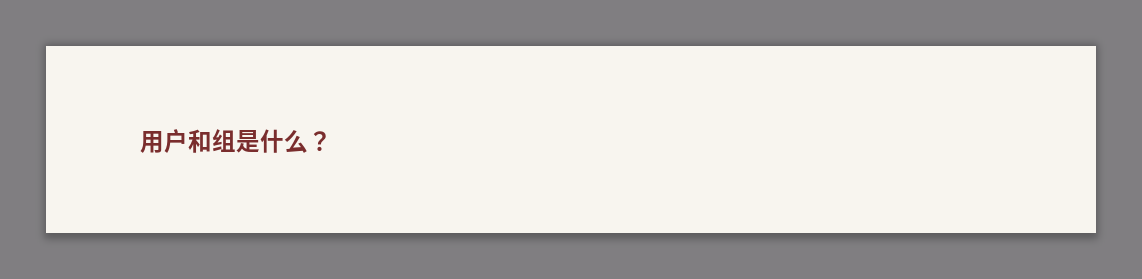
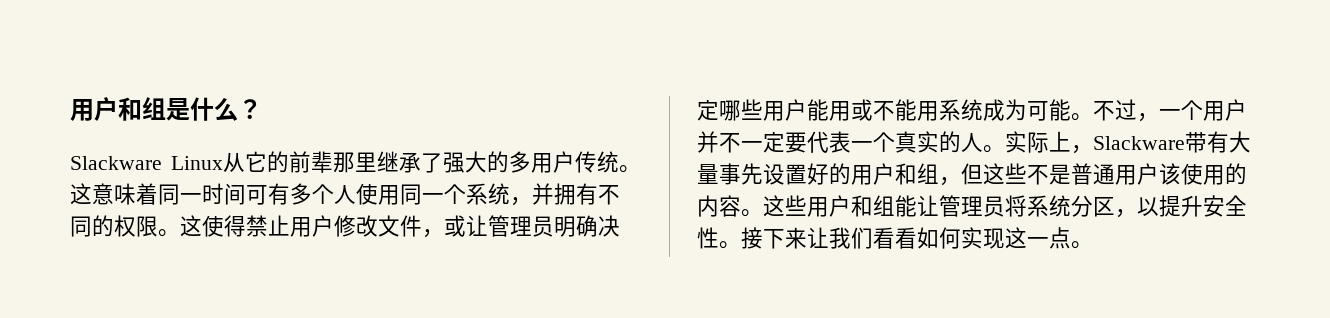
+ Slackware Linux从它的前辈那里继承了强大的多用户传统。这意味着同一时间可有多个人使用同一个系统，并拥有不同的权限。这使得禁止用户修改文件，或让管理员明确决定哪些用户能用或不能用系统成为可能。不过，一个用户并不一定要代表一个真实的人。实际上，Slackware带有大量事先设置好的用户和组，但这些不是普通用户该使用的内容。这些用户和组能让管理员将系统分区，以提升安全性。接下来让我们看看如何实现这一点。

